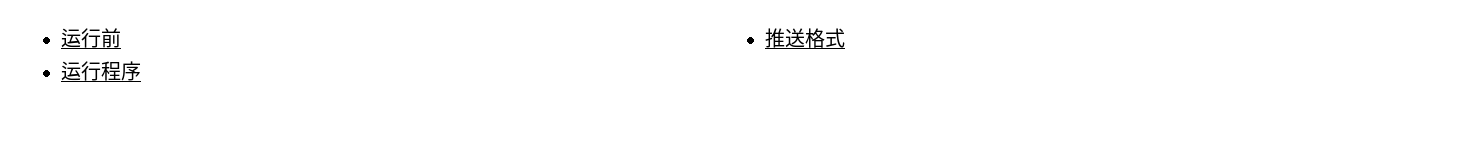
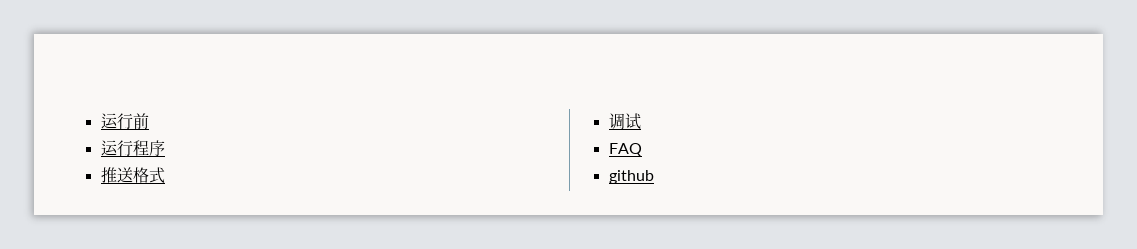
+ 调试
+ FAQ
+ github

